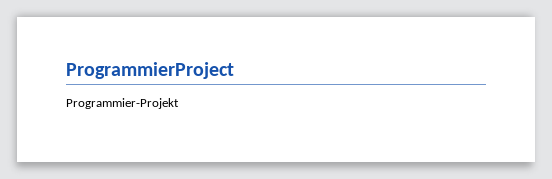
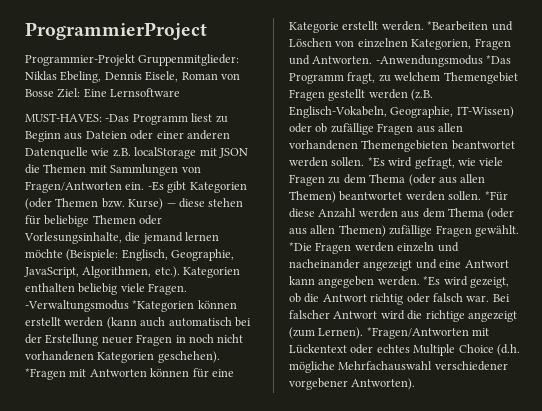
- Programmier-Projekt
+ Programmier-Projekt Gruppenmitglieder: Niklas Ebeling, Dennis Eisele, Roman von Bosse Ziel: Eine Lernsoftware
+ MUST-HAVES: -Das Programm liest zu Beginn aus Dateien oder einer anderen Datenquelle wie z.B. localStorage mit JSON die Themen mit Sammlungen von Fragen/Antworten ein. -Es gibt Kategorien (oder Themen bzw. Kurse) — diese stehen für beliebige Themen oder Vorlesungsinhalte, die jemand lernen möchte (Beispiele: Englisch, Geographie, JavaScript, Algorithmen, etc.). Kategorien enthalten beliebig viele Fragen. -Verwaltungsmodus *Kategorien können erstellt werden (kann auch automatisch bei der Erstellung neuer Fragen in noch nicht vorhandenen Kategorien geschehen). *Fragen mit Antworten können für eine Kategorie erstellt werden. *Bearbeiten und Löschen von einzelnen Kategorien, Fragen und Antworten. -Anwendungsmodus *Das Programm fragt, zu welchem Themengebiet Fragen gestellt werden (z.B. Englisch-Vokabeln, Geographie, IT-Wissen) oder ob zufällige Fragen aus allen vorhandenen Themengebieten beantwortet werden sollen. *Es wird gefragt, wie viele Fragen zu dem Thema (oder aus allen Themen) beantwortet werden sollen. *Für diese Anzahl werden aus dem Thema (oder aus allen Themen) zufällige Fragen gewählt. *Die Fragen werden einzeln und nacheinander angezeigt und eine Antwort kann angegeben werden. *Es wird gezeigt, ob die Antwort richtig oder falsch war. Bei falscher Antwort wird die richtige angezeigt (zum Lernen). *Fragen/Antworten mit Lückentext oder echtes Multiple Choice (d.h. mögliche Mehrfachauswahl verschiedener vorgebener Antworten).

